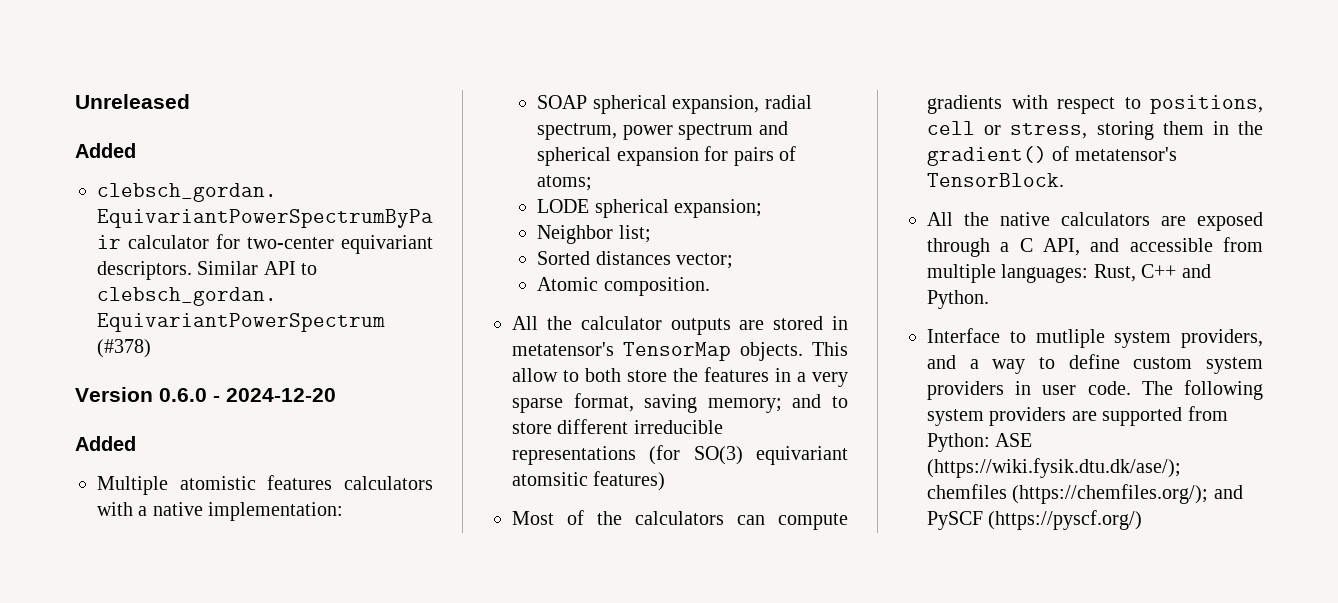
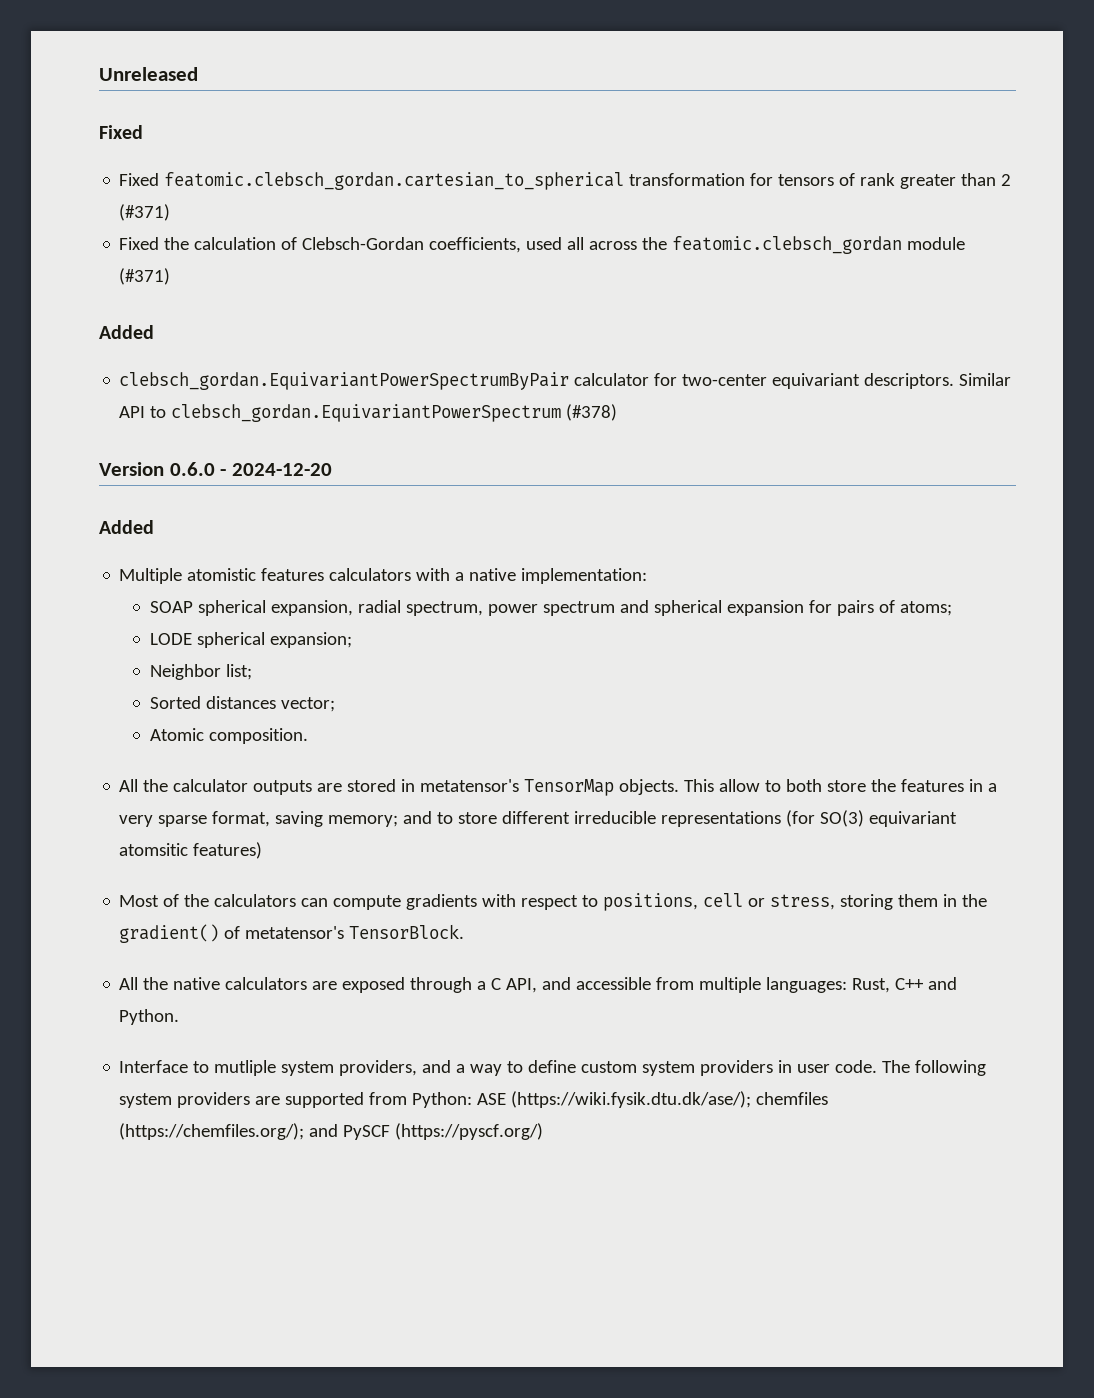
  Unreleased
+ Fixed
+ Fixed featomic.clebsch_gordan.cartesian_to_spherical transformation for tensors of rank greater than 2 (#371)
+ Fixed the calculation of Clebsch-Gordan coefficients, used all across the featomic.clebsch_gordan module (#371)

